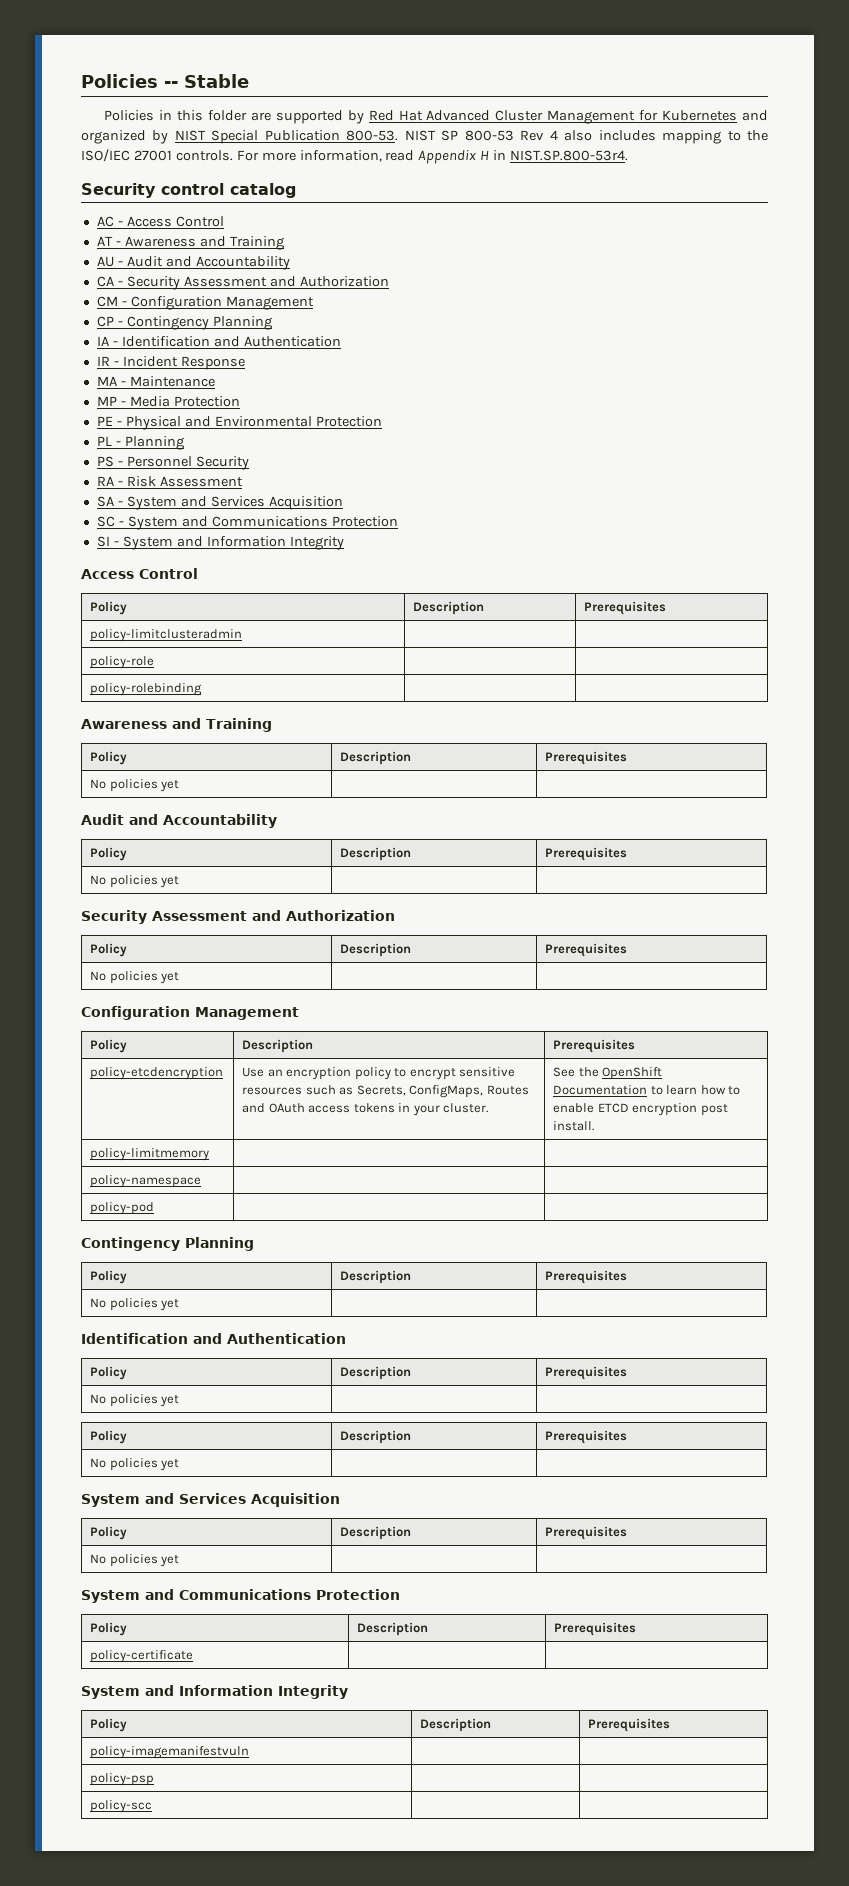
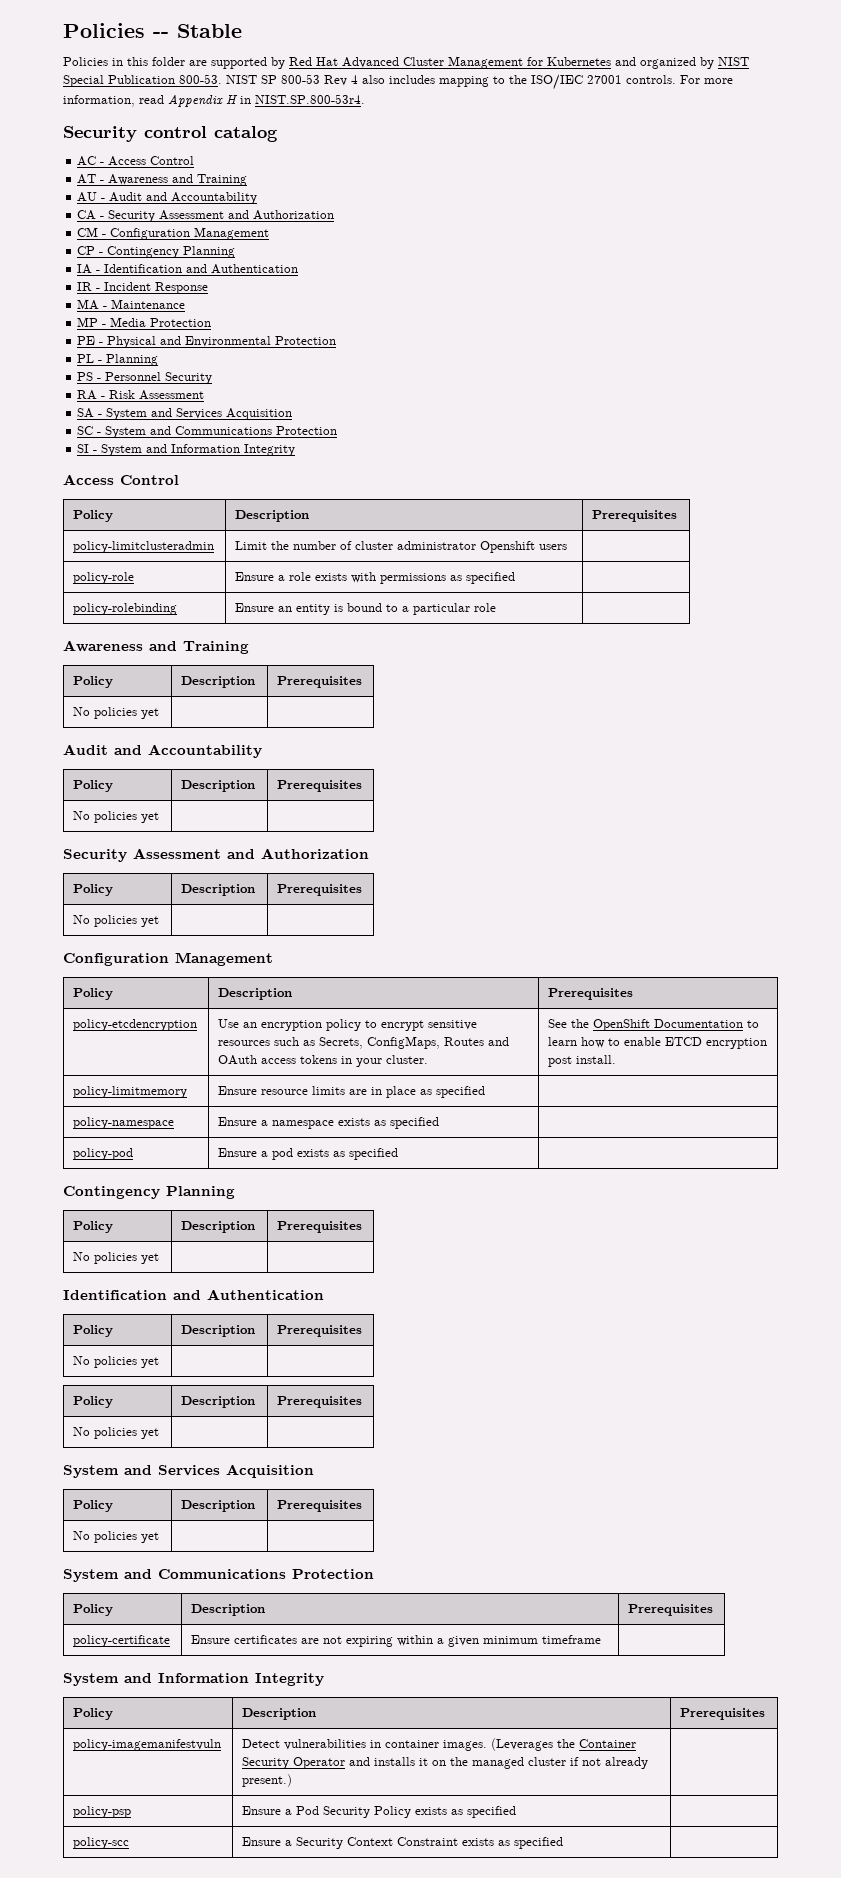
- policy-limitclusteradmin | |
- policy-role | |
- policy-rolebinding | |
+ policy-limitclusteradmin | Limit the number of cluster administrator Openshift users |
+ policy-role | Ensure a role exists with permissions as specified |
+ policy-rolebinding | Ensure an entity is bound to a particular role |
- policy-limitmemory | |
- policy-namespace | |
- policy-pod | |
+ policy-limitmemory | Ensure resource limits are in place as specified |
+ policy-namespace | Ensure a namespace exists as specified |
+ policy-pod | Ensure a pod exists as specified |
- policy-certificate | |
+ policy-certificate | Ensure certificates are not expiring within a given minimum timeframe |
- policy-imagemanifestvuln | |
- policy-psp | |
- policy-scc | |
+ policy-imagemanifestvuln | Detect vulnerabilities in container images. (Leverages the Container Security Operator and installs it on the managed cluster if not already present.) |
+ policy-psp | Ensure a Pod Security Policy exists as specified |
+ policy-scc | Ensure a Security Context Constraint exists as specified |

